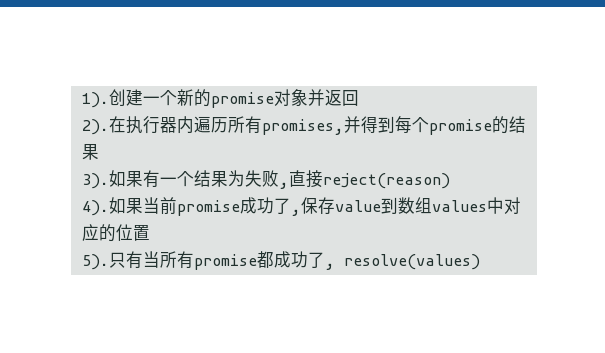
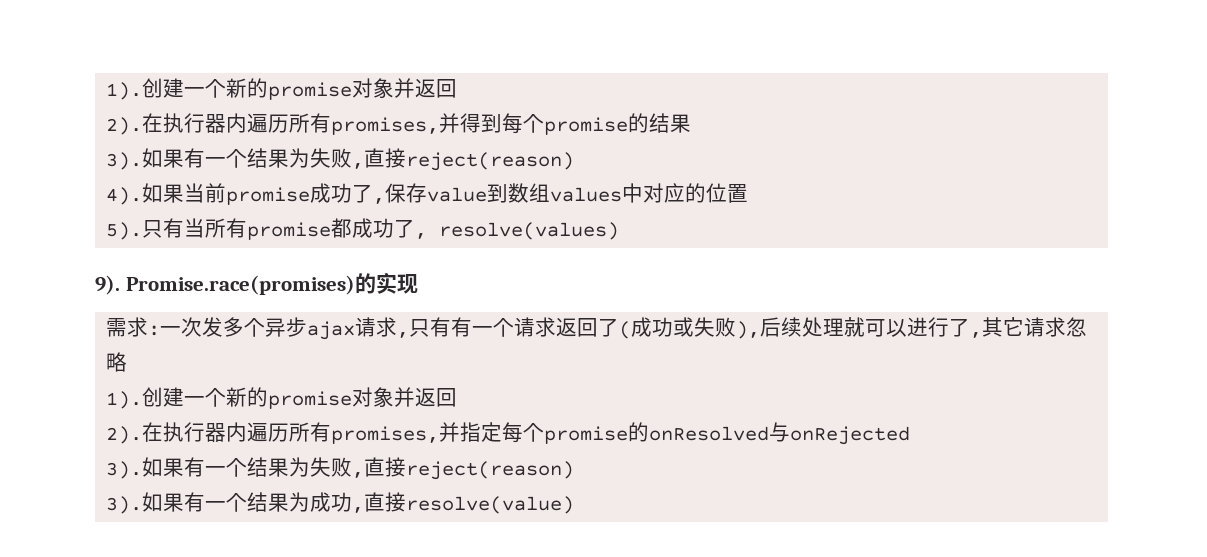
+ 9). Promise.race(promises)的实现
+ 需求:一次发多个异步ajax请求,只有有一个请求返回了(成功或失败),后续处理就可以进行了,其它请求忽略
+ 1).创建一个新的promise对象并返回
+ 2).在执行器内遍历所有promises,并指定每个promise的onResolved与onRejected
+ 3).如果有一个结果为失败,直接reject(reason)
+ 3).如果有一个结果为成功,直接resolve(value)

